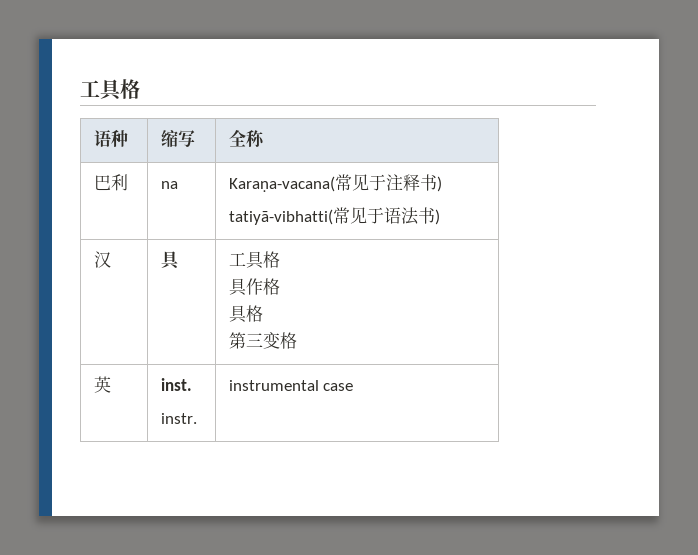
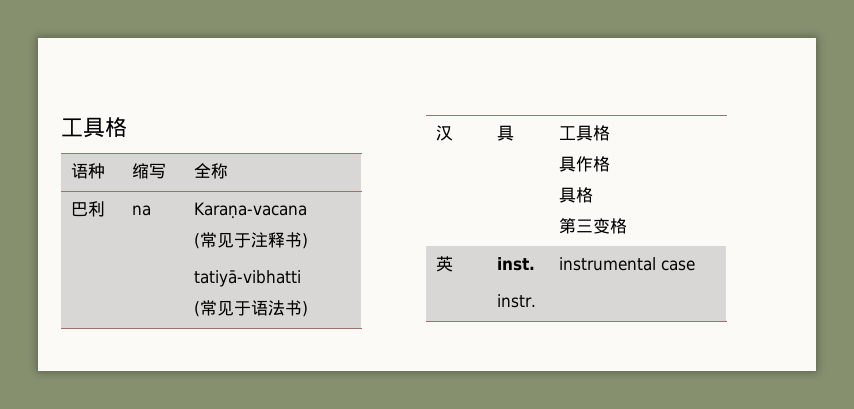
- 巴利 | na | Karaṇa-vacana(常见于注释书)
- tatiyā-vibhatti(常见于语法书)
+ 巴利 | na | Karaṇa-vacana
+ (常见于注释书)
+ tatiyā-vibhatti
+ (常见于语法书)

